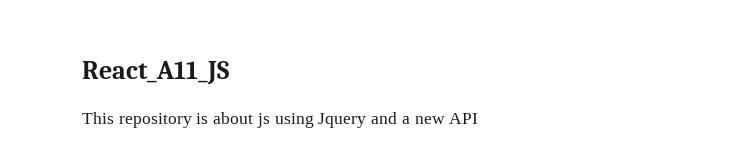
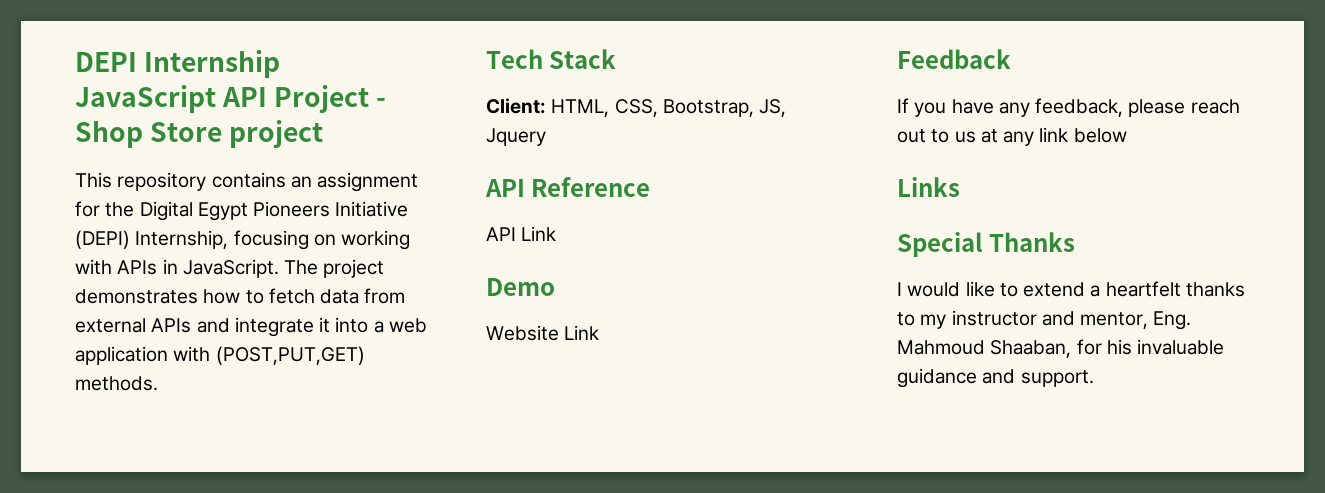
- React_A11_JS
- This repository is about js using Jquery and a new API
+ DEPI Internship JavaScript API Project - Shop Store project
+ This repository contains an assignment for the Digital Egypt Pioneers Initiative (DEPI) Internship, focusing on working with APIs in JavaScript. The project demonstrates how to fetch data from external APIs and integrate it into a web application with (POST,PUT,GET) methods.
+ Tech Stack
+ Client: HTML, CSS, Bootstrap, JS, Jquery
+ API Reference
+ API Link
+ Demo
+ Website Link
+ Feedback
+ If you have any feedback, please reach out to us at any link below
+ Links
+ Special Thanks
+ I would like to extend a heartfelt thanks to my instructor and mentor, Eng. Mahmoud Shaaban, for his invaluable guidance and support.

